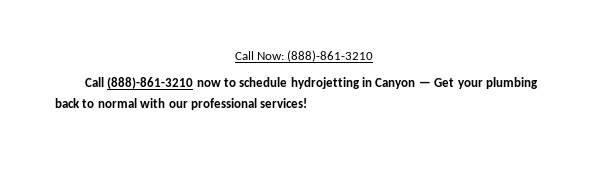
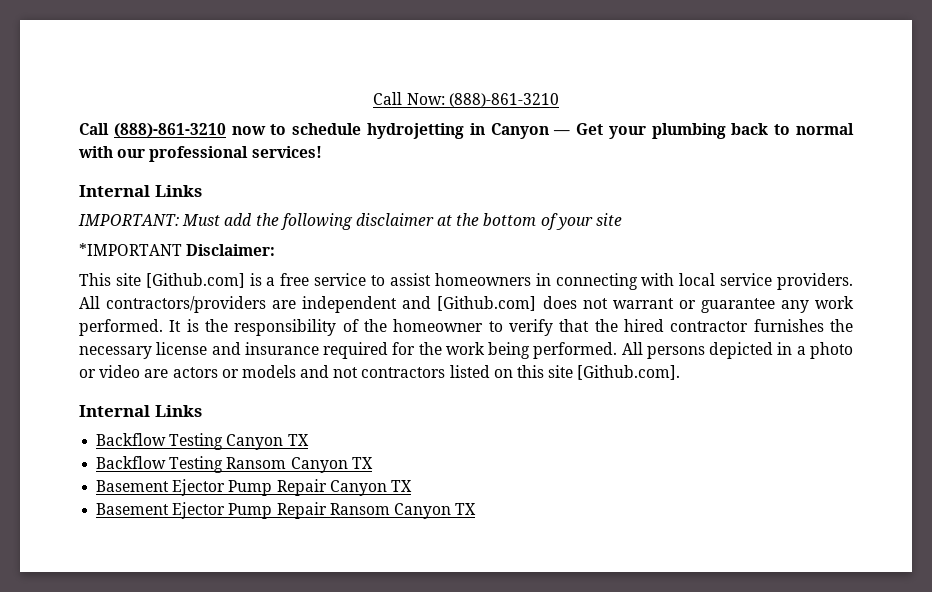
  Call (888)-861-3210 now to schedule hydrojetting in Canyon — Get your plumbing back to normal with our professional services!
+ Internal Links
+ IMPORTANT: Must add the following disclaimer at the bottom of your site
+ *IMPORTANT Disclaimer:
+ This site [Github.com] is a free service to assist homeowners in connecting with local service providers. All contractors/providers are independent and [Github.com] does not warrant or guarantee any work performed. It is the responsibility of the homeowner to verify that the hired contractor furnishes the necessary license and insurance required for the work being performed. All persons depicted in a photo or video are actors or models and not contractors listed on this site [Github.com].
+ Internal Links
+ Backflow Testing Canyon TX
+ Backflow Testing Ransom Canyon TX
+ Basement Ejector Pump Repair Canyon TX
+ Basement Ejector Pump Repair Ransom Canyon TX

